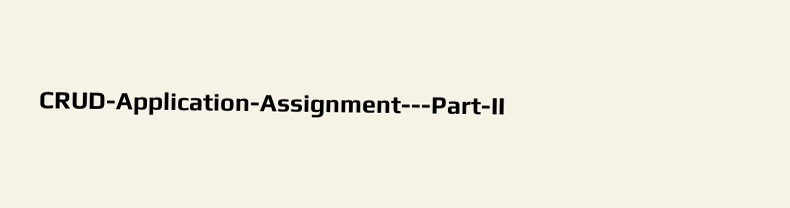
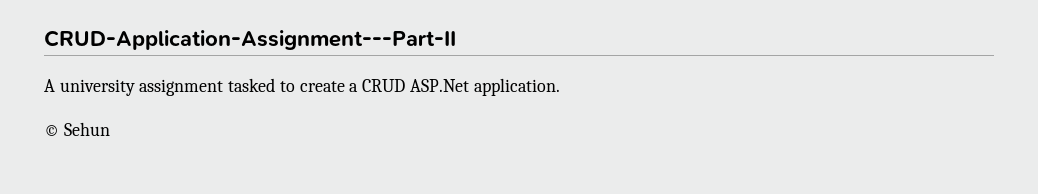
+ A university assignment tasked to create a CRUD ASP.Net application.
+ © Sehun

